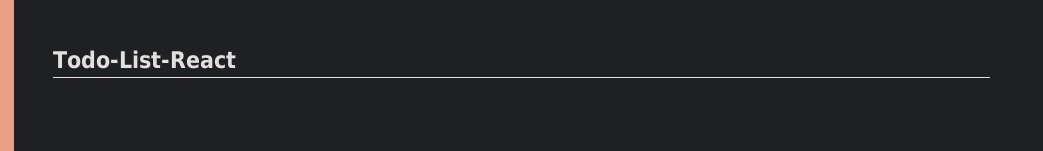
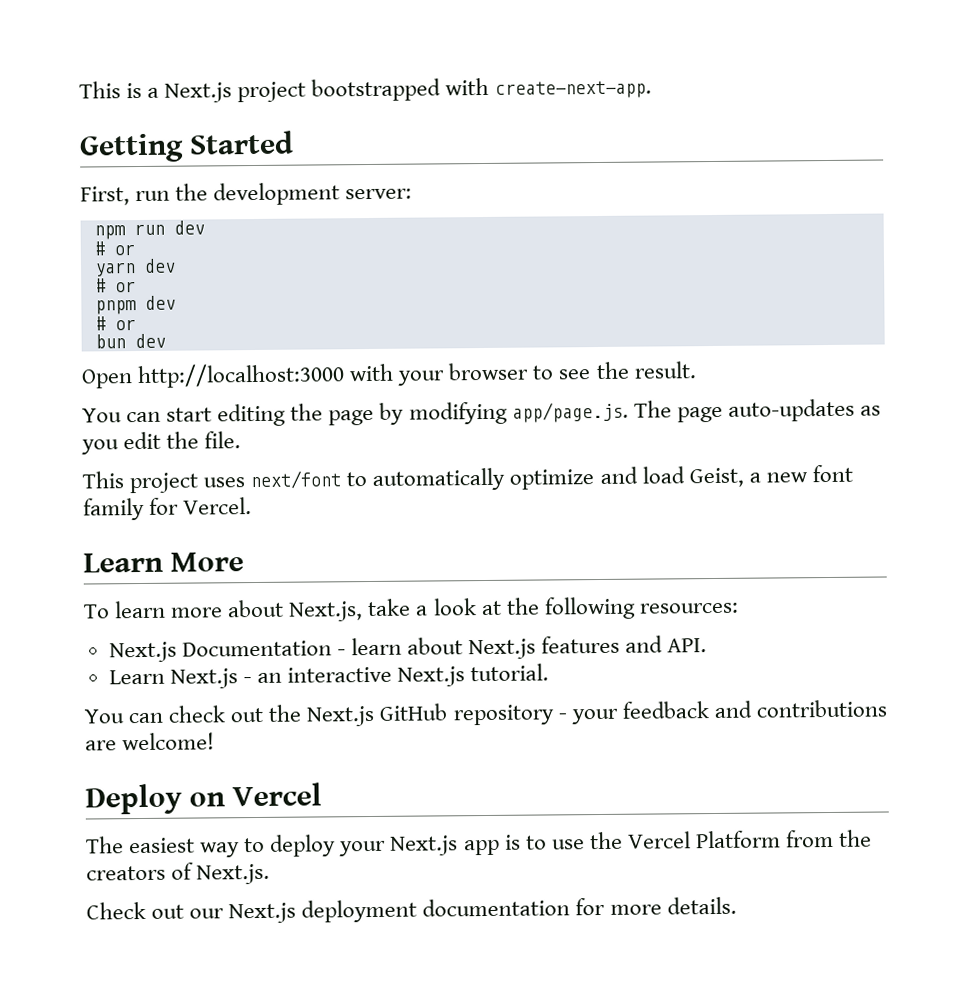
- Todo-List-React
+ This is a Next.js project bootstrapped with create-next-app.
+ Getting Started
+ First, run the development server:
+ npm run dev
+ # or
+ yarn dev
+ # or
+ pnpm dev
+ # or
+ bun dev
+ Open http://localhost:3000 with your browser to see the result.
+ You can start editing the page by modifying app/page.js. The page auto-updates as you edit the file.
+ This project uses next/font to automatically optimize and load Geist, a new font family for Vercel.
+ Learn More
+ To learn more about Next.js, take a look at the following resources:
+ Next.js Documentation - learn about Next.js features and API.
+ Learn Next.js - an interactive Next.js tutorial.
+ You can check out the Next.js GitHub repository - your feedback and contributions are welcome!
+ Deploy on Vercel
+ The easiest way to deploy your Next.js app is to use the Vercel Platform from the creators of Next.js.
+ Check out our Next.js deployment documentation for more details.

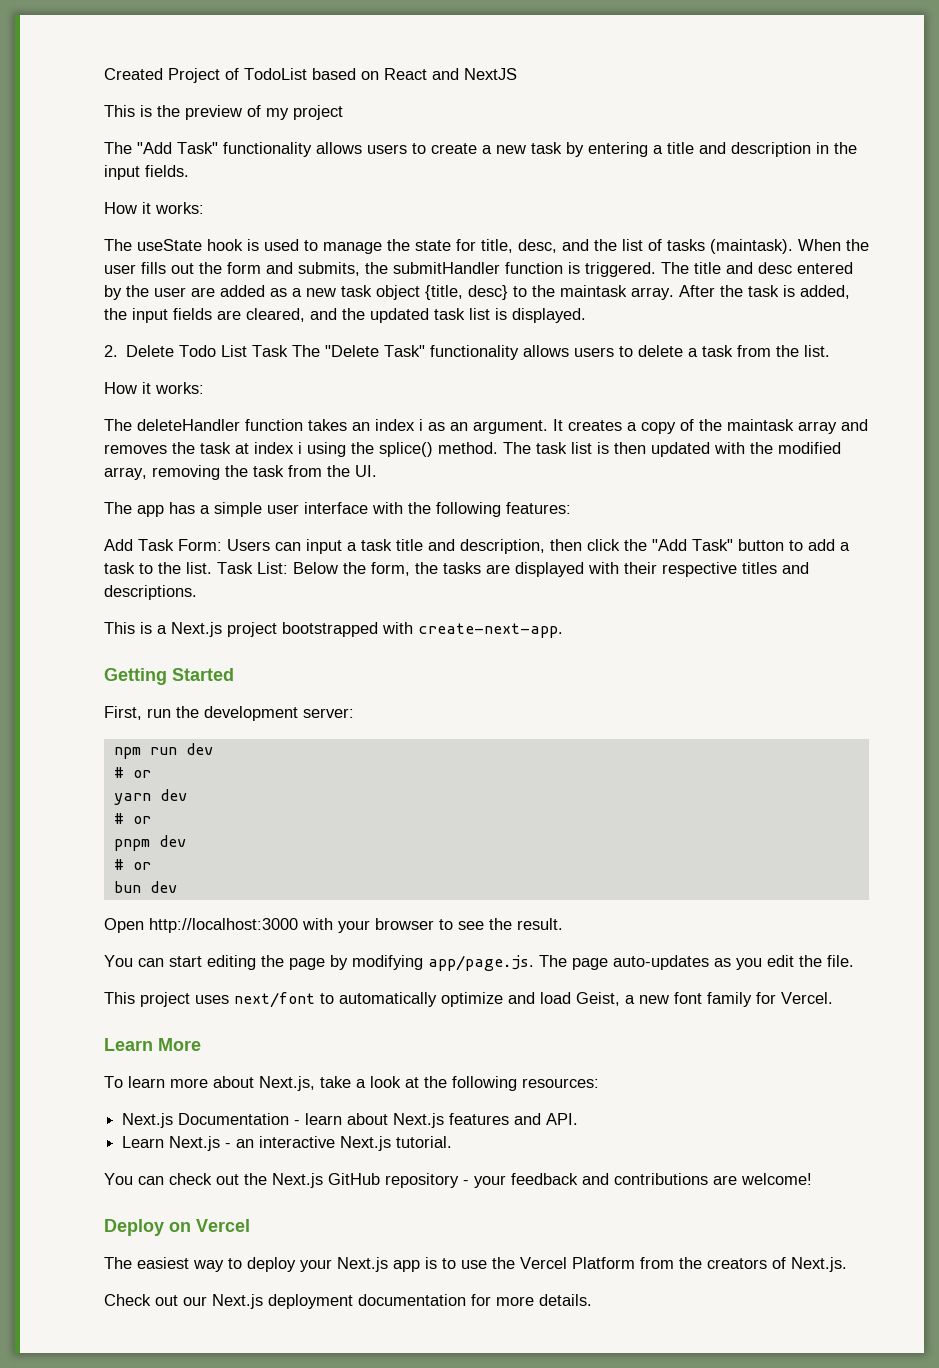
+ Created Project of TodoList based on React and NextJS
+ This is the preview of my project
+ The "Add Task" functionality allows users to create a new task by entering a title and description in the input fields.
+ How it works:
+ The useState hook is used to manage the state for title, desc, and the list of tasks (maintask). When the user fills out the form and submits, the submitHandler function is triggered. The title and desc entered by the user are added as a new task object {title, desc} to the maintask array. After the task is added, the input fields are cleared, and the updated task list is displayed.
+ 2. Delete Todo List Task The "Delete Task" functionality allows users to delete a task from the list.
+ How it works:
+ The deleteHandler function takes an index i as an argument. It creates a copy of the maintask array and removes the task at index i using the splice() method. The task list is then updated with the modified array, removing the task from the UI.
+ The app has a simple user interface with the following features:
+ Add Task Form: Users can input a task title and description, then click the "Add Task" button to add a task to the list. Task List: Below the form, the tasks are displayed with their respective titles and descriptions.

